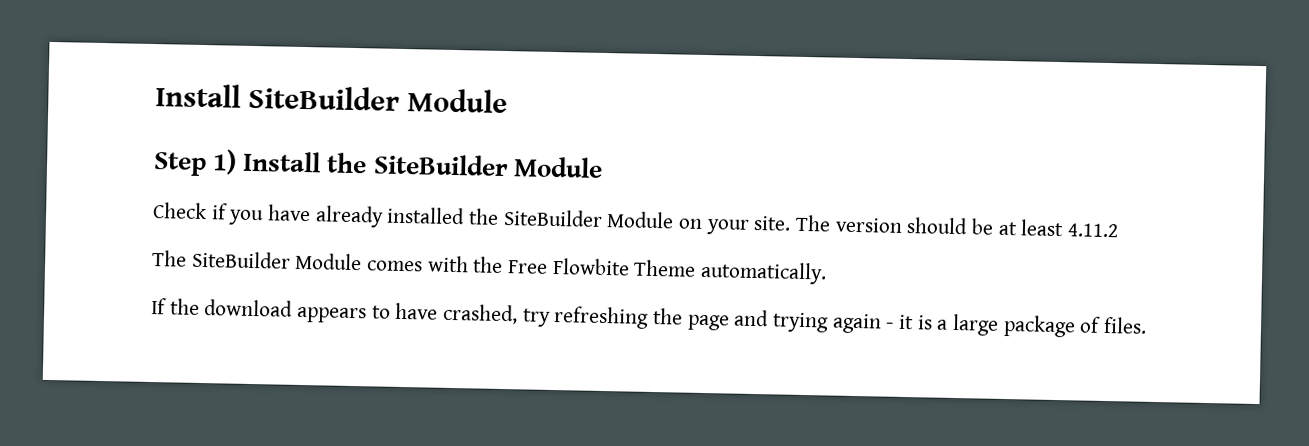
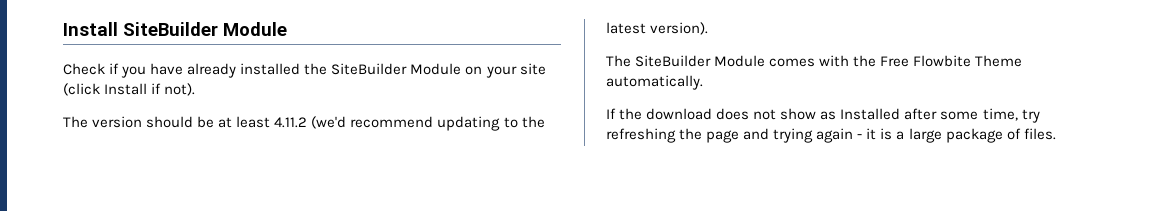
- Step 1) Install the SiteBuilder Module
- Check if you have already installed the SiteBuilder Module on your site. The version should be at least 4.11.2
+ Check if you have already installed the SiteBuilder Module on your site (click Install if not).
+ The version should be at least 4.11.2 (we'd recommend updating to the latest version).
- If the download appears to have crashed, try refreshing the page and trying again - it is a large package of files.
+ If the download does not show as Installed after some time, try refreshing the page and trying again - it is a large package of files.

